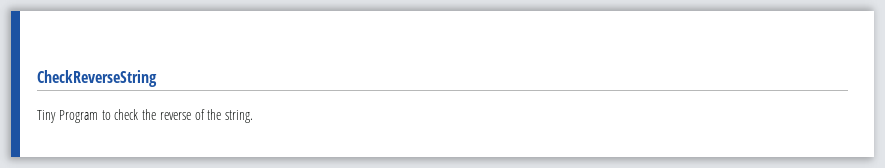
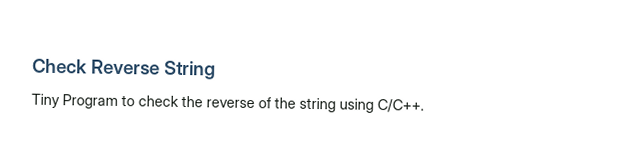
- CheckReverseString
+ Check Reverse String
- Tiny Program to check the reverse of the string.
+ Tiny Program to check the reverse of the string using C/C++.

